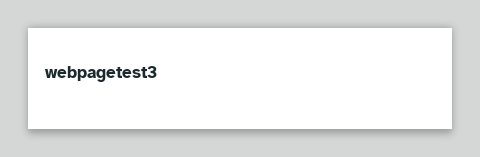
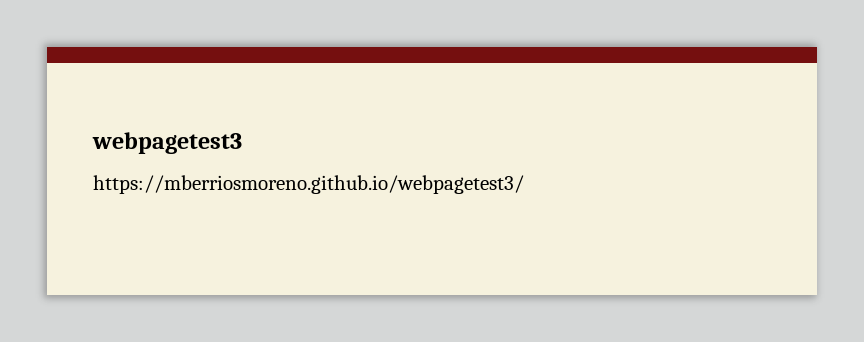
+ https://mberriosmoreno.github.io/webpagetest3/

